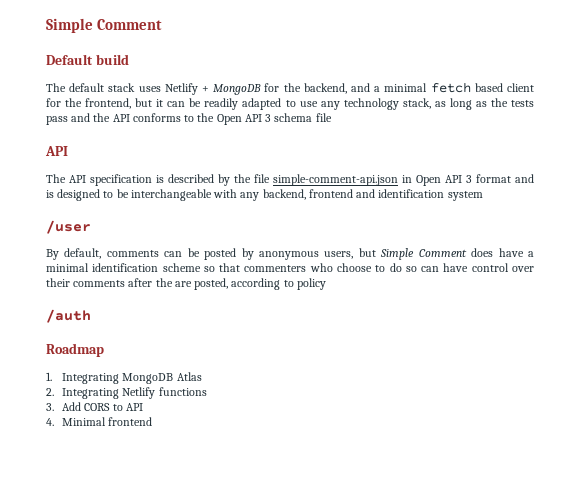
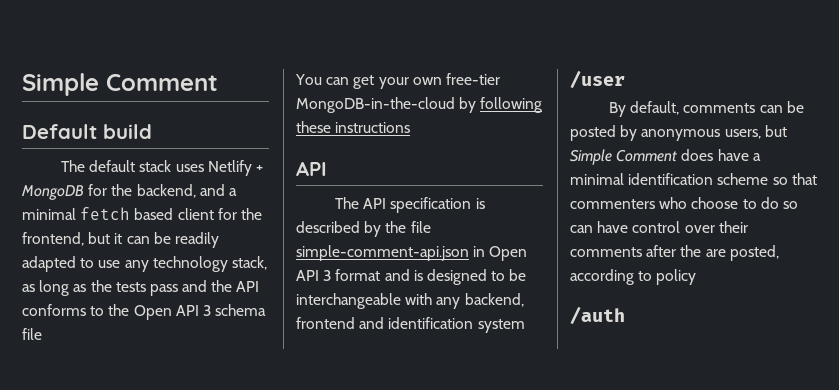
+ You can get your own free-tier MongoDB-in-the-cloud by following these instructions
- Roadmap
- 1. Integrating MongoDB Atlas
- 2. Integrating Netlify functions
- 3. Add CORS to API
- 4. Minimal frontend

